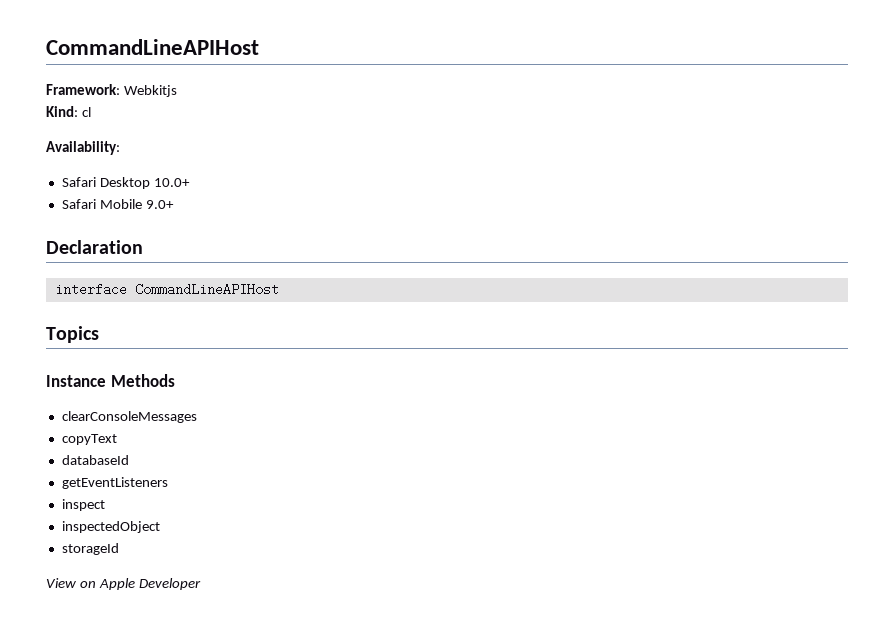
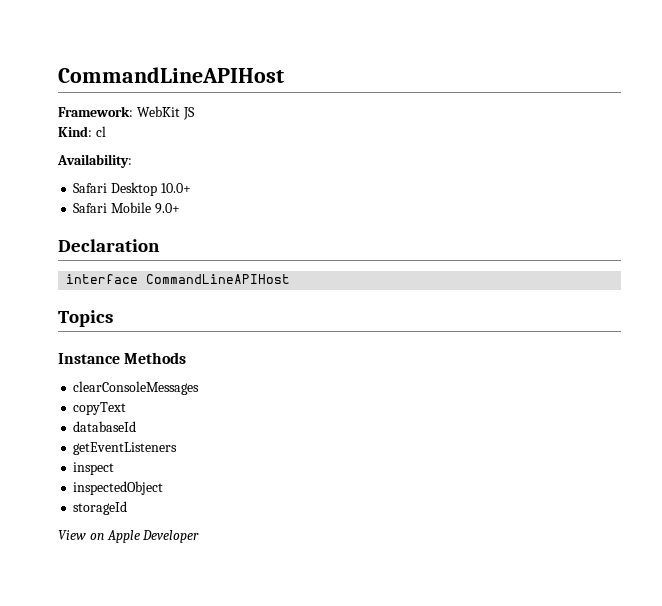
- Framework: Webkitjs
+ Framework: WebKit JS

